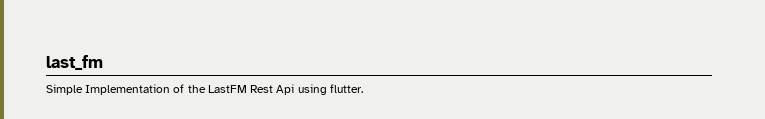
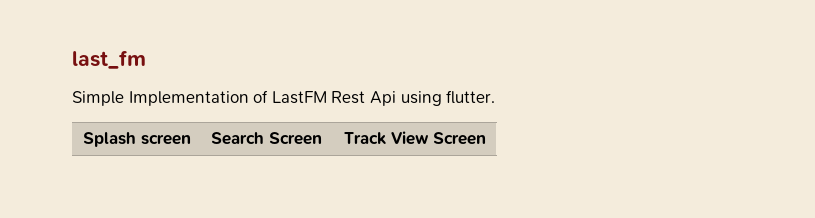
- Simple Implementation of the LastFM Rest Api using flutter.
+ Simple Implementation of LastFM Rest Api using flutter.
+ Splash screen | Search Screen | Track View Screen

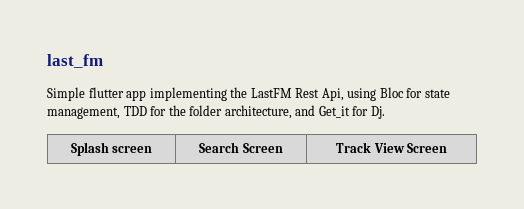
- Simple Implementation of LastFM Rest Api using flutter.
+ Simple flutter app implementing the LastFM Rest Api, using Bloc for state management, TDD for the folder architecture, and Get_it for Dj.

